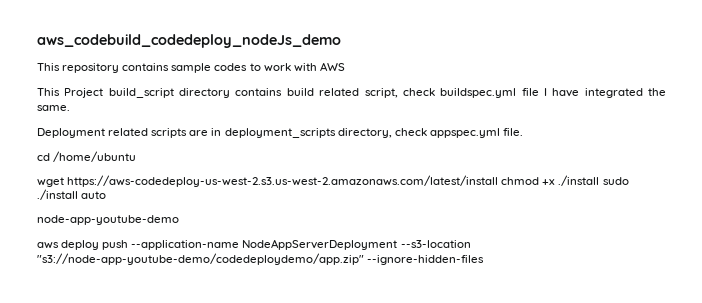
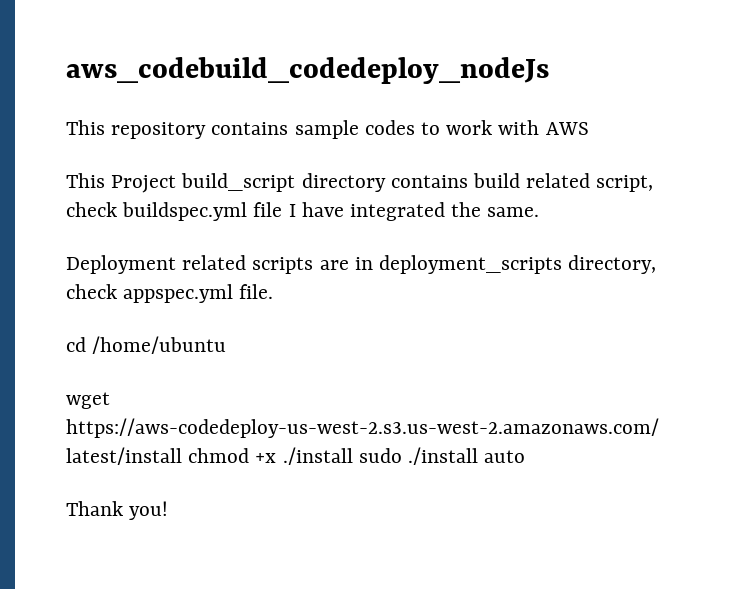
- aws_codebuild_codedeploy_nodeJs_demo
+ aws_codebuild_codedeploy_nodeJs
- node-app-youtube-demo
- aws deploy push --application-name NodeAppServerDeployment --s3-location "s3://node-app-youtube-demo/codedeploydemo/app.zip" --ignore-hidden-files
+ Thank you!

